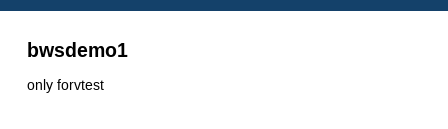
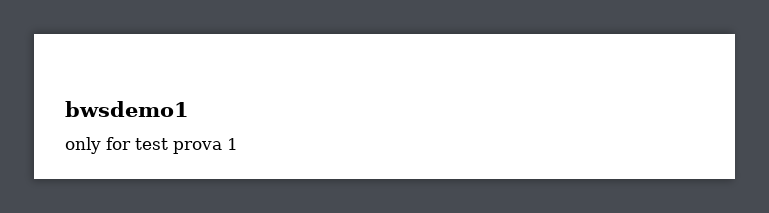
- only forvtest
+ only for test prova 1

